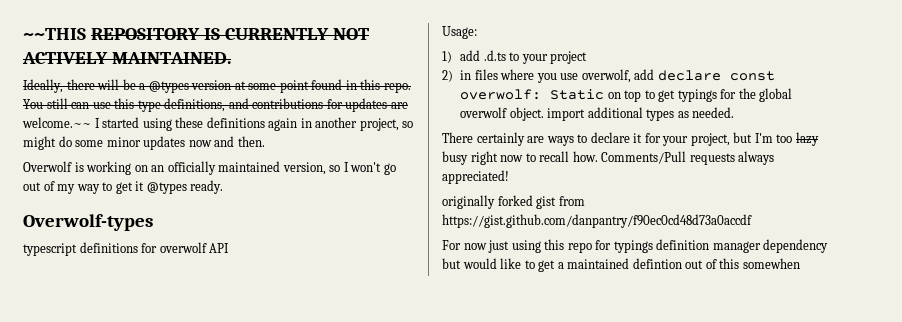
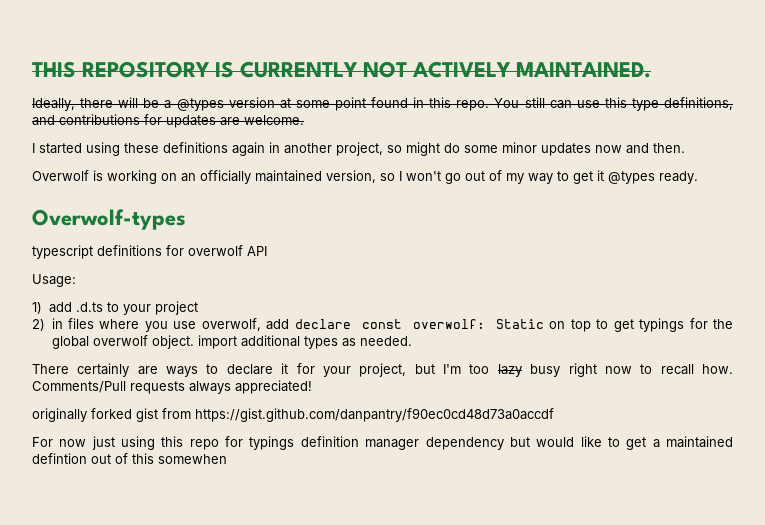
- ~~THIS REPOSITORY IS CURRENTLY NOT ACTIVELY MAINTAINED.
+ THIS REPOSITORY IS CURRENTLY NOT ACTIVELY MAINTAINED.
- You still can use this type definitions, and contributions for updates are welcome.~~ I started using these definitions again in another project, so might do some minor updates now and then.
+ You still can use this type definitions, and contributions for updates are welcome.
+ I started using these definitions again in another project, so might do some minor updates now and then.

